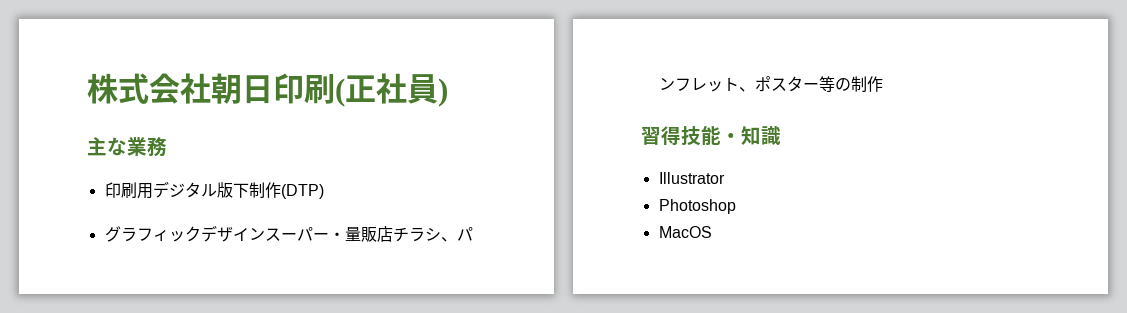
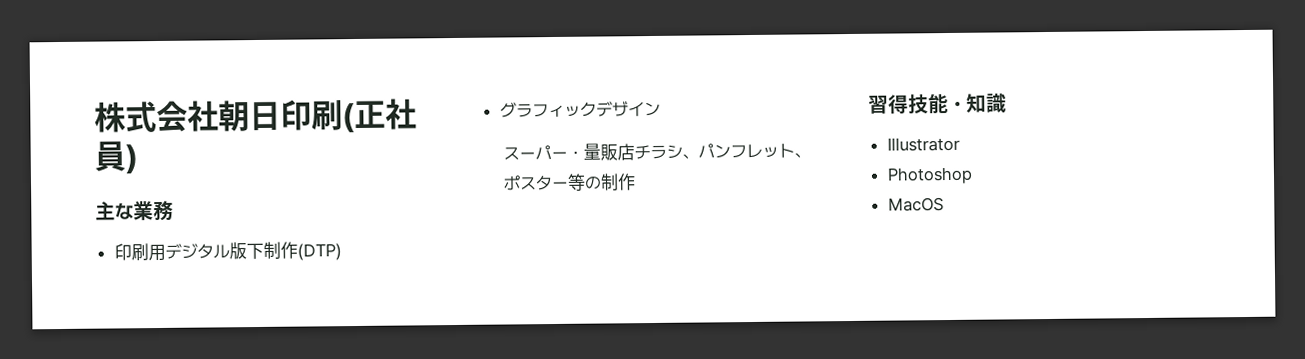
- グラフィックデザインスーパー・量販店チラシ、パンフレット、ポスター等の制作
+ グラフィックデザイン
+ スーパー・量販店チラシ、パンフレット、ポスター等の制作

